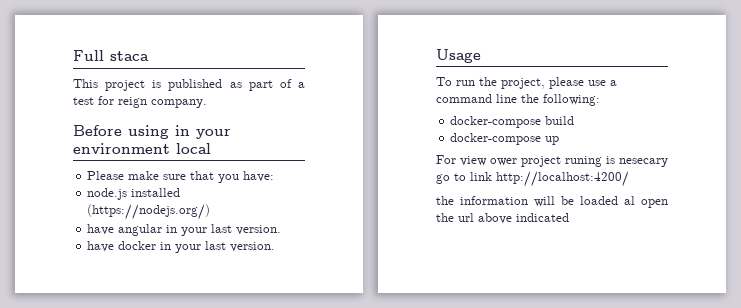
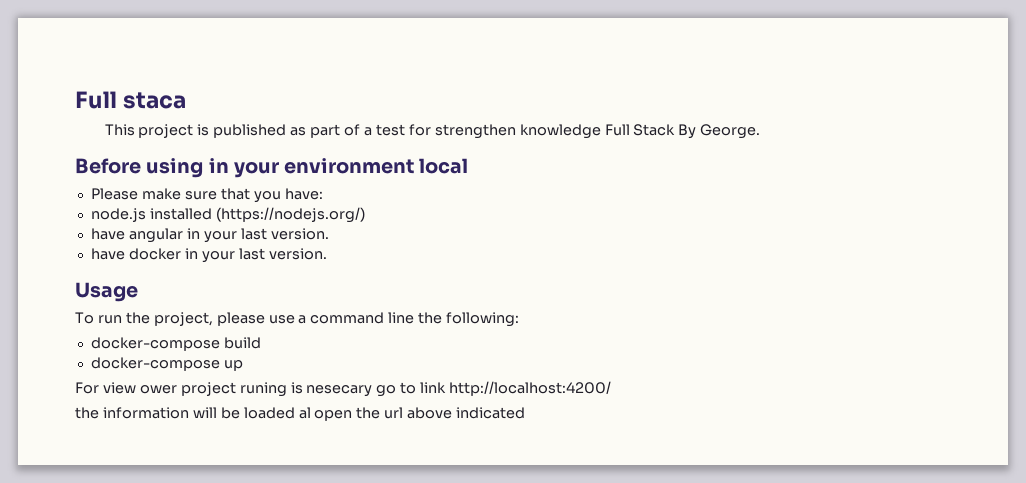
- This project is published as part of a test for reign company.
+ This project is published as part of a test for strengthen knowledge Full Stack By George.

